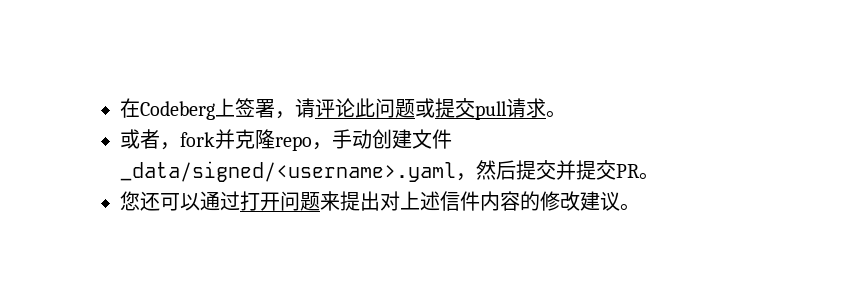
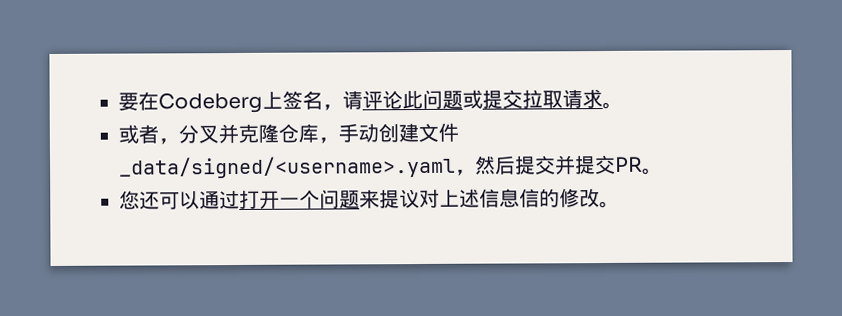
- 在Codeberg上签署，请评论此问题或提交pull请求。
+ 要在Codeberg上签名，请评论此问题或提交拉取请求。
- 或者，fork并克隆repo，手动创建文件_data/signed/<username>.yaml，然后提交并提交PR。
+ 或者，分叉并克隆仓库，手动创建文件_data/signed/<username>.yaml，然后提交并提交PR。
- 您还可以通过打开问题来提出对上述信件内容的修改建议。
+ 您还可以通过打开一个问题来提议对上述信息信的修改。

